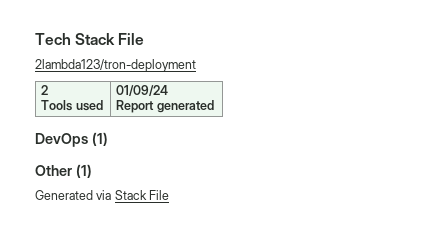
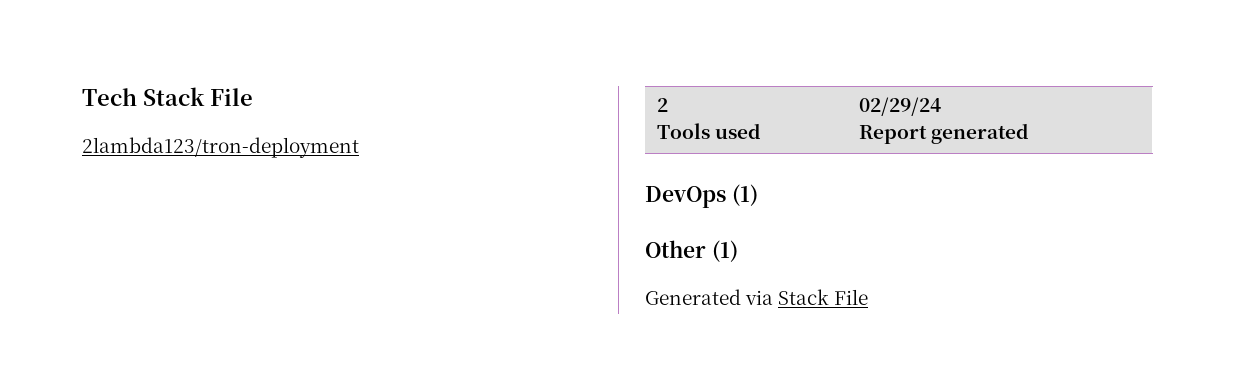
  2
- Tools used | 01/09/24
+ Tools used | 02/29/24

